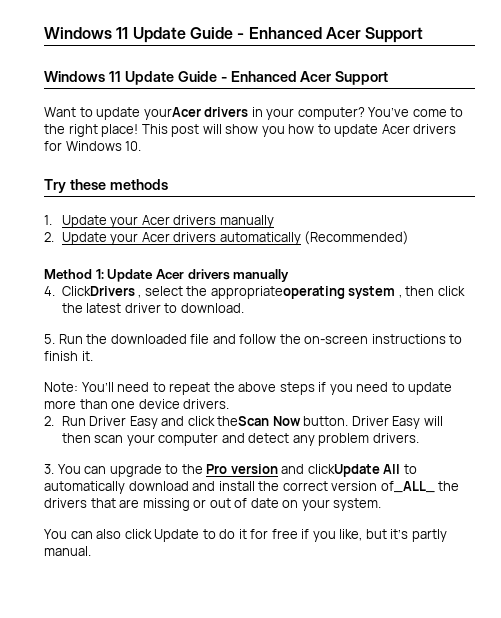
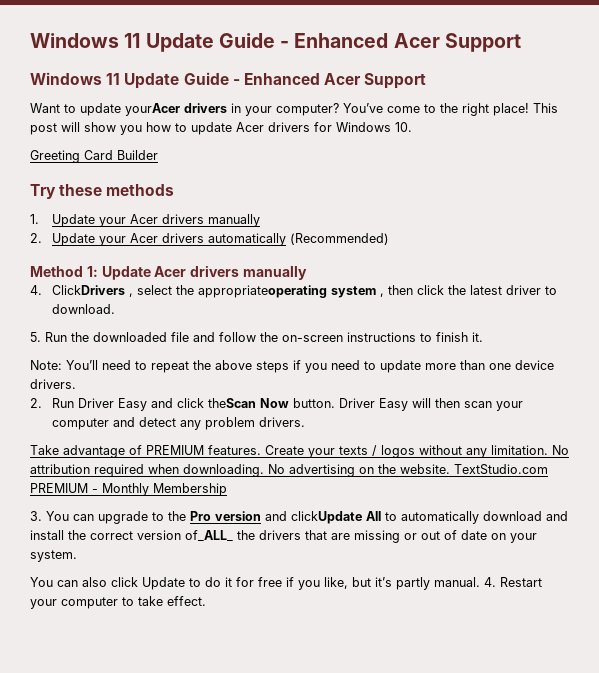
+ Greeting Card Builder
+ Take advantage of PREMIUM features. Create your texts / logos without any limitation. No attribution required when downloading. No advertising on the website. TextStudio.com PREMIUM - Monthly Membership
+ 4. Restart your computer to take effect.

